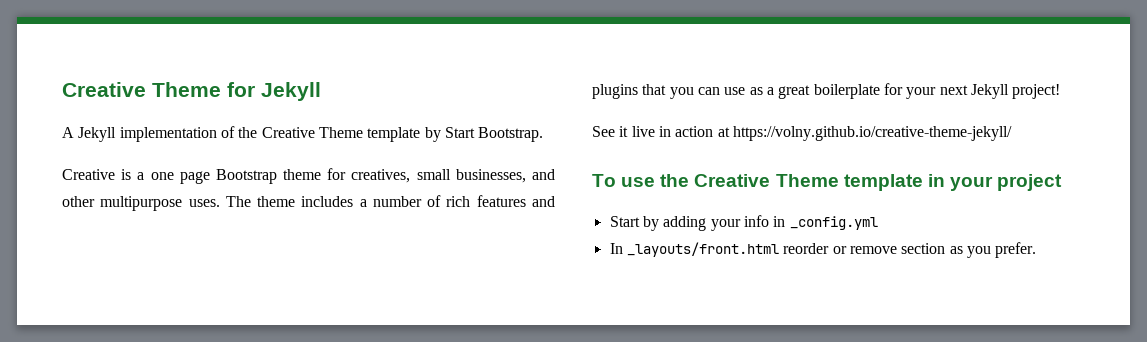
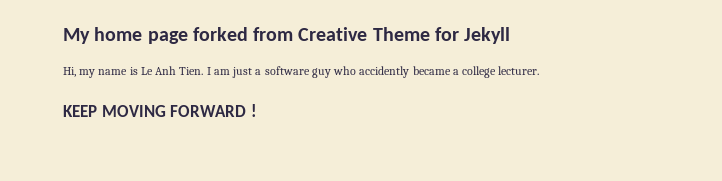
- Creative Theme for Jekyll
+ My home page forked from Creative Theme for Jekyll
- A Jekyll implementation of the Creative Theme template by Start Bootstrap.
- Creative is a one page Bootstrap theme for creatives, small businesses, and other multipurpose uses. The theme includes a number of rich features and plugins that you can use as a great boilerplate for your next Jekyll project!
- See it live in action at https://volny.github.io/creative-theme-jekyll/
- To use the Creative Theme template in your project
- Start by adding your info in _config.yml
- In _layouts/front.html reorder or remove section as you prefer.
+ Hi, my name is Le Anh Tien. I am just a software guy who accidently became a college lecturer.
+ KEEP MOVING FORWARD !

